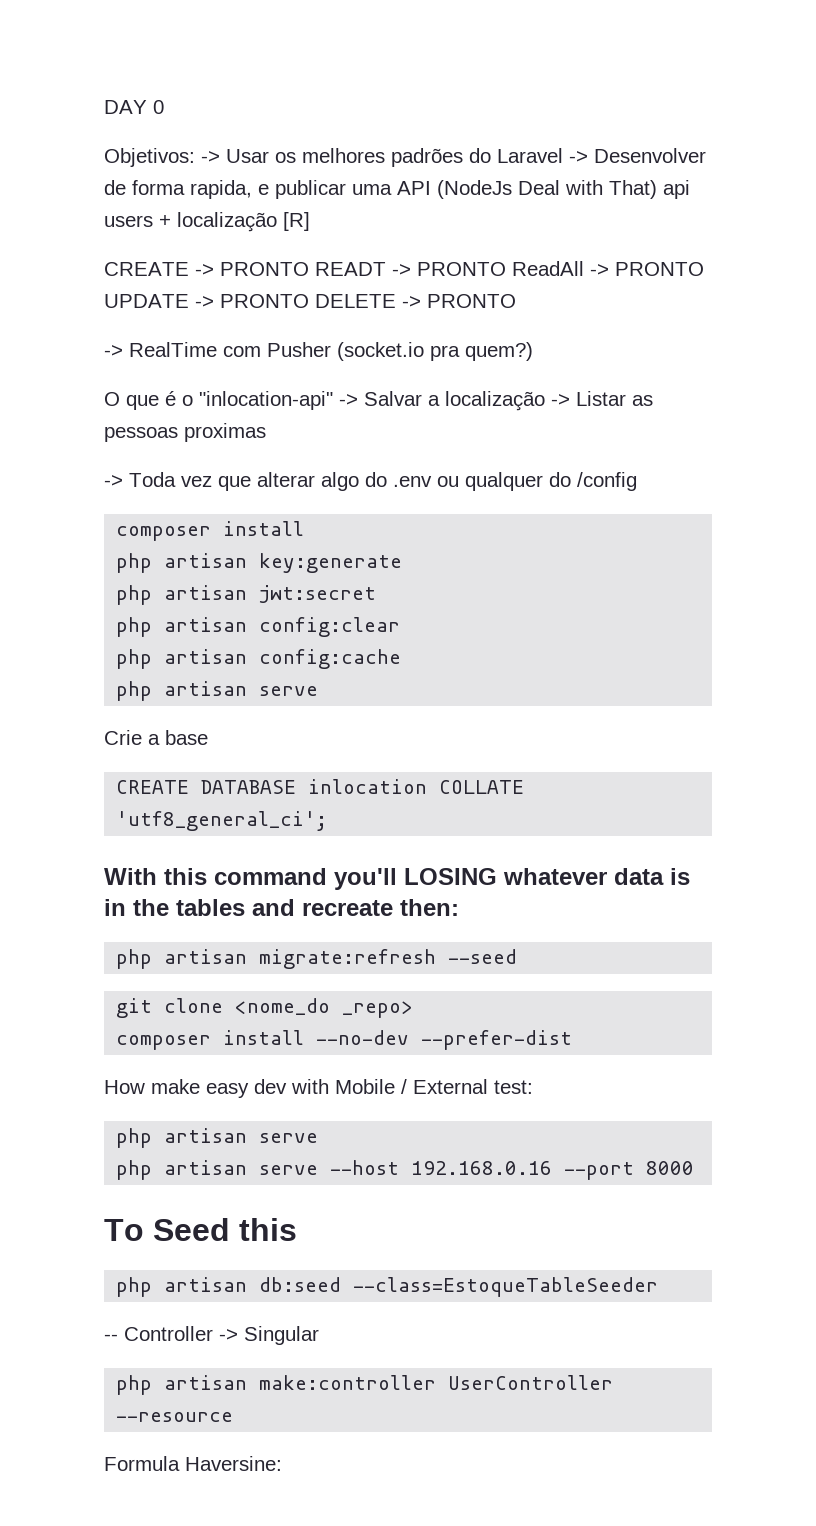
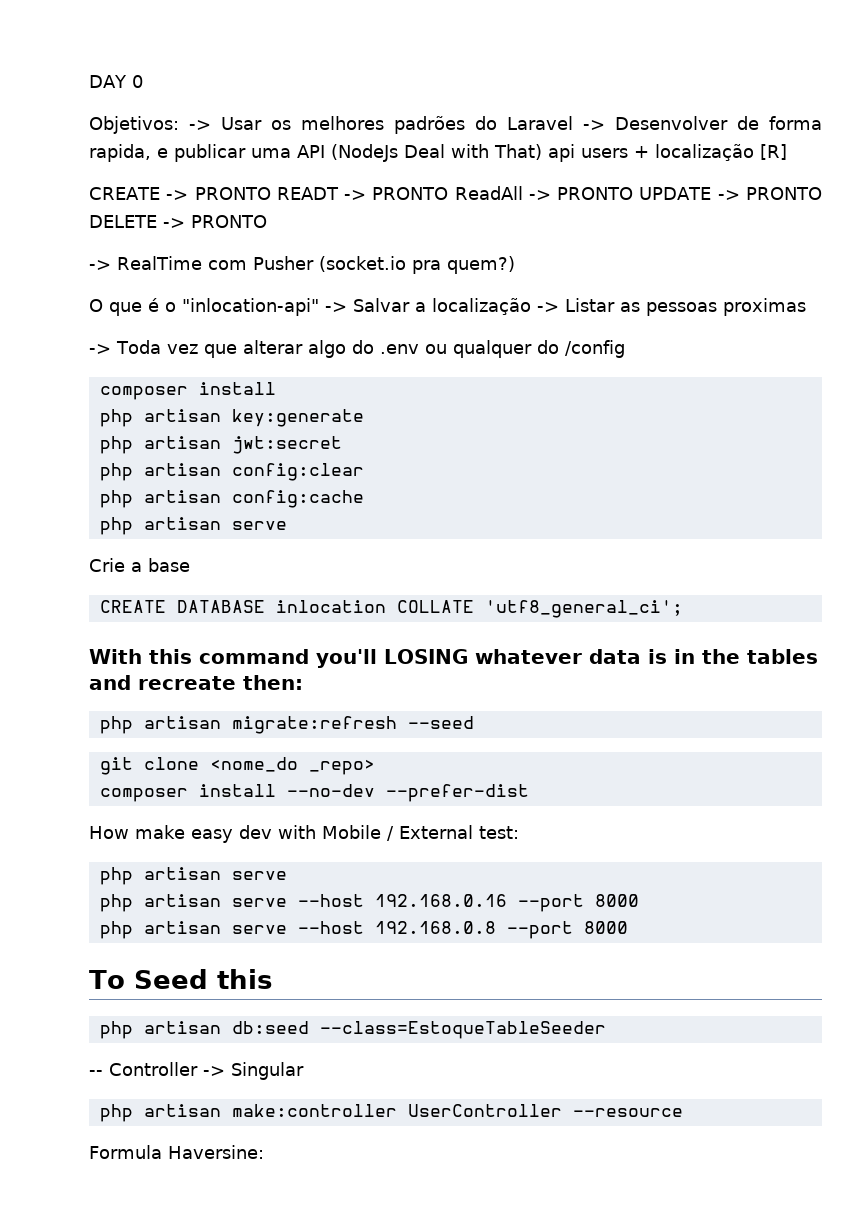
+ php artisan serve --host 192.168.0.8 --port 8000

